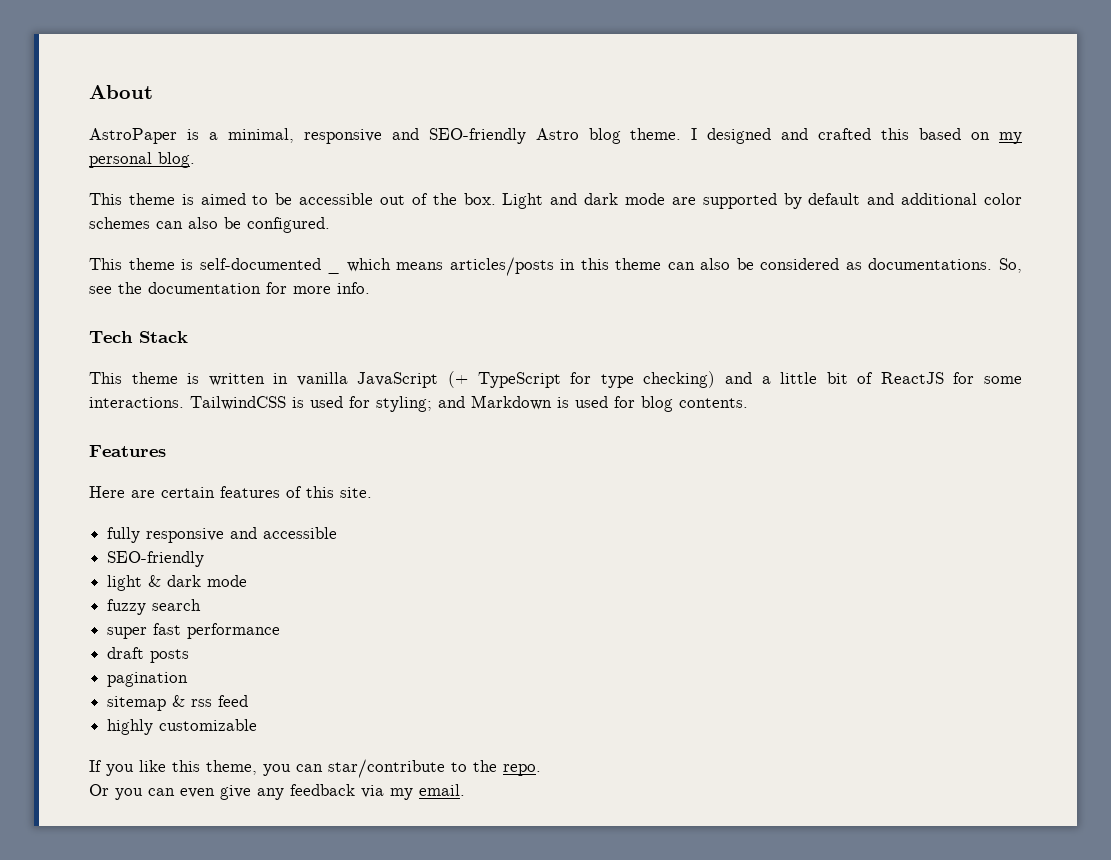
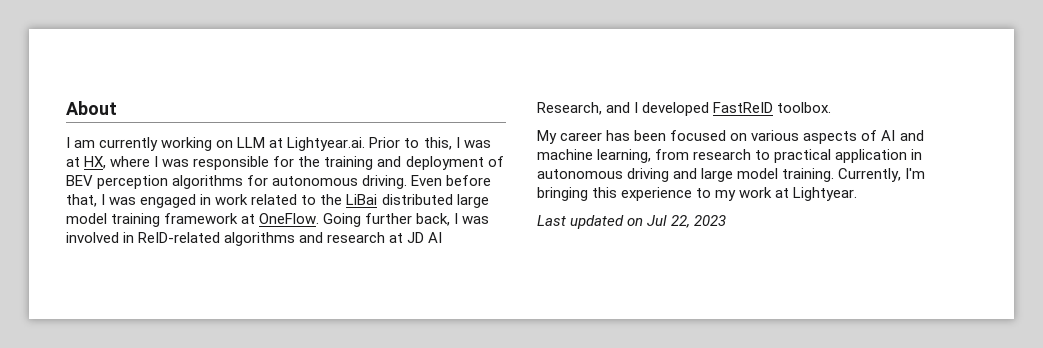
- AstroPaper is a minimal, responsive and SEO-friendly Astro blog theme. I designed and crafted this based on my personal blog.
- This theme is aimed to be accessible out of the box. Light and dark mode are supported by default and additional color schemes can also be configured.
- This theme is self-documented _ which means articles/posts in this theme can also be considered as documentations. So, see the documentation for more info.
- Tech Stack
- This theme is written in vanilla JavaScript (+ TypeScript for type checking) and a little bit of ReactJS for some interactions. TailwindCSS is used for styling; and Markdown is used for blog contents.
- Features
- Here are certain features of this site.
- fully responsive and accessible
- SEO-friendly
- light & dark mode
- fuzzy search
- super fast performance
- draft posts
- pagination
- sitemap & rss feed
- highly customizable
- If you like this theme, you can star/contribute to the repo.
- Or you can even give any feedback via my email.
+ I am currently working on LLM at Lightyear.ai. Prior to this, I was at HX, where I was responsible for the training and deployment of BEV perception algorithms for autonomous driving. Even before that, I was engaged in work related to the LiBai distributed large model training framework at OneFlow. Going further back, I was involved in ReID-related algorithms and research at JD AI Research, and I developed FastReID toolbox.
+ My career has been focused on various aspects of AI and machine learning, from research to practical application in autonomous driving and large model training. Currently, I'm bringing this experience to my work at Lightyear.
+ Last updated on Jul 22, 2023

